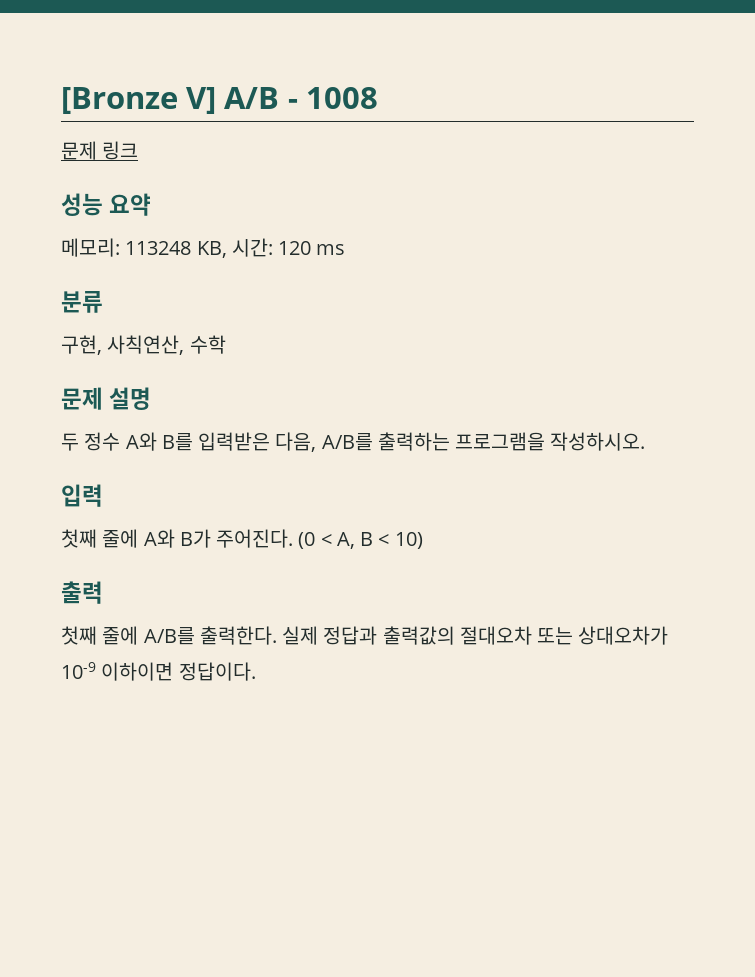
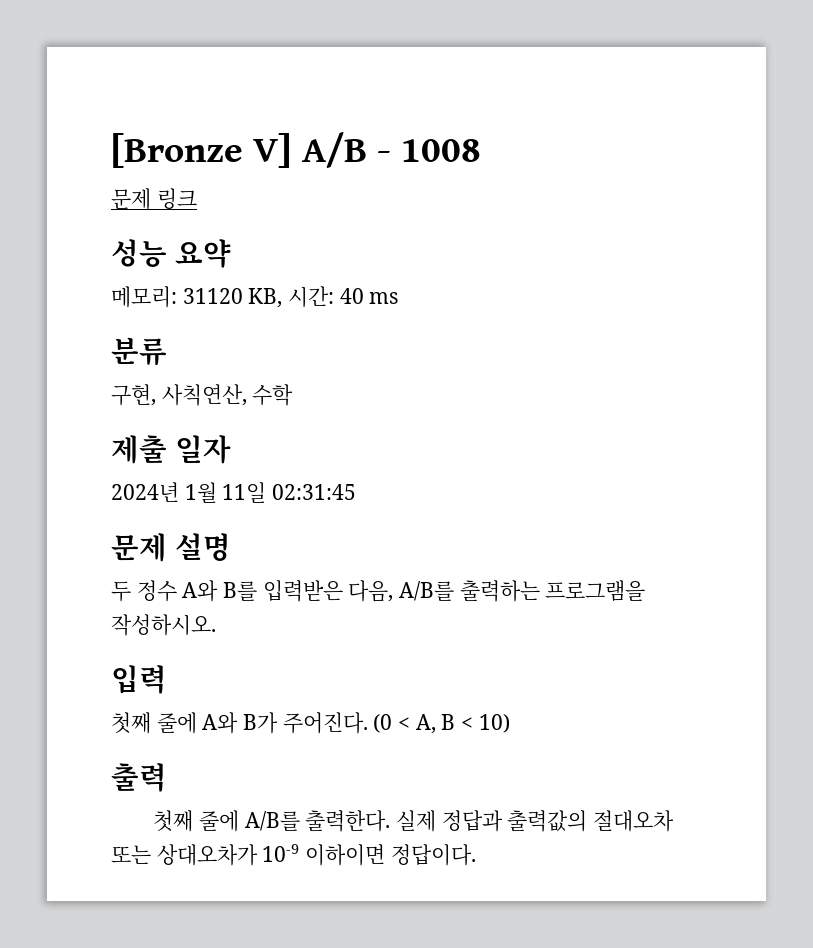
- 메모리: 113248 KB, 시간: 120 ms
+ 메모리: 31120 KB, 시간: 40 ms
+ 제출 일자
+ 2024년 1월 11일 02:31:45

